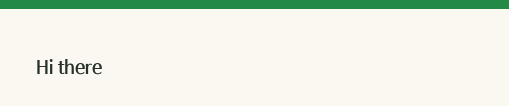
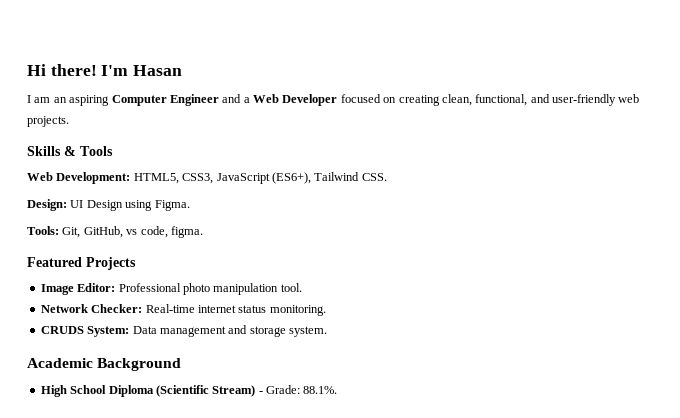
- Hi there
+ Hi there! I'm Hasan
+ I am an aspiring Computer Engineer and a Web Developer focused on creating clean, functional, and user-friendly web projects.
+ Skills & Tools
+ Web Development: HTML5, CSS3, JavaScript (ES6+), Tailwind CSS.
+ Design: UI Design using Figma.
+ Tools: Git, GitHub, vs code, figma.
+ Featured Projects
+ Image Editor: Professional photo manipulation tool.
+ Network Checker: Real-time internet status monitoring.
+ CRUDS System: Data management and storage system.
+ Academic Background
+ High School Diploma (Scientific Stream) - Grade: 88.1%.

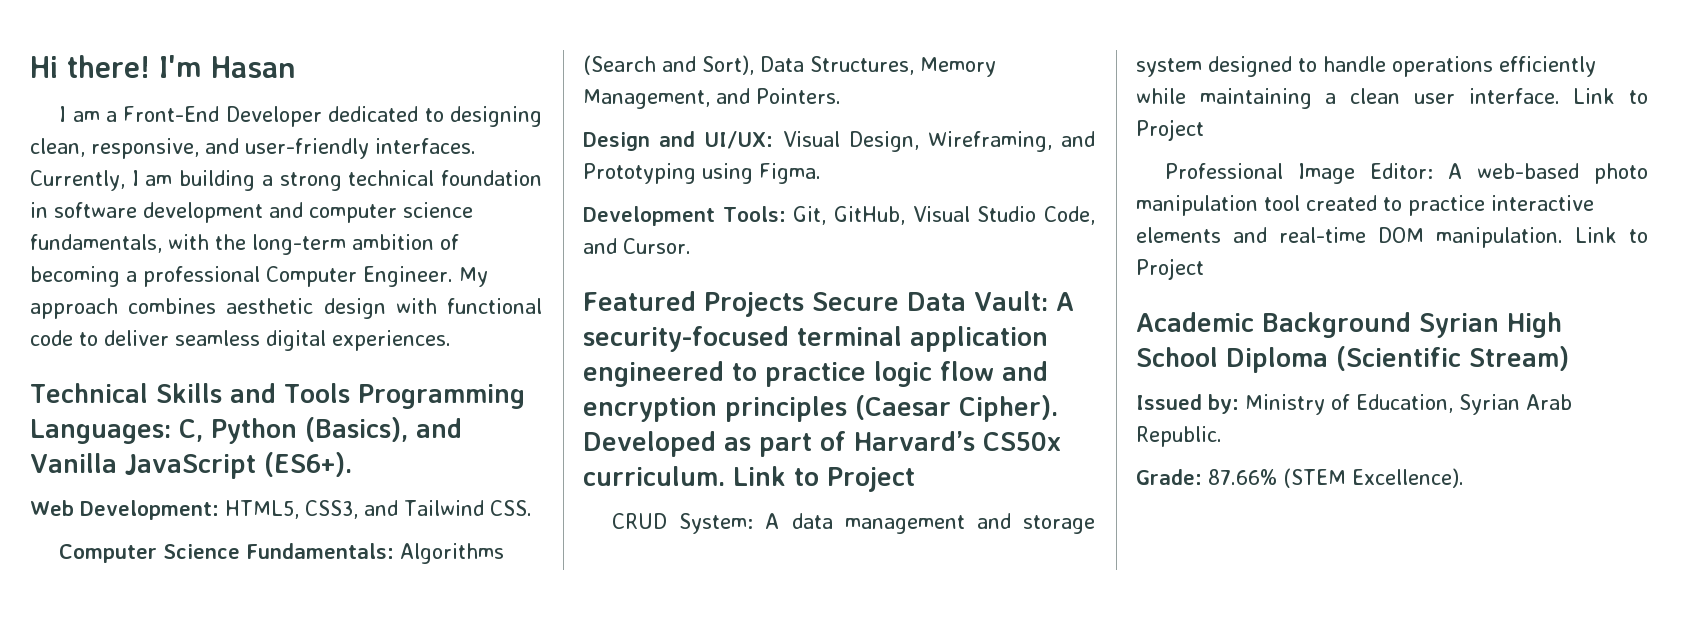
- I am an aspiring Computer Engineer and a Web Developer focused on creating clean, functional, and user-friendly web projects.
- Skills & Tools
+ I am a Front-End Developer dedicated to designing clean, responsive, and user-friendly interfaces. Currently, I am building a strong technical foundation in software development and computer science fundamentals, with the long-term ambition of becoming a professional Computer Engineer. My approach combines aesthetic design with functional code to deliver seamless digital experiences.
+ Technical Skills and Tools Programming Languages: C, Python (Basics), and Vanilla JavaScript (ES6+).
- Web Development: HTML5, CSS3, JavaScript (ES6+), Tailwind CSS.
+ Web Development: HTML5, CSS3, and Tailwind CSS.
- Design: UI Design using Figma.
+ Computer Science Fundamentals: Algorithms (Search and Sort), Data Structures, Memory Management, and Pointers.
+ Design and UI/UX: Visual Design, Wireframing, and Prototyping using Figma.
- Tools: Git, GitHub, vs code, figma.
- Featured Projects
- Image Editor: Professional photo manipulation tool.
- Network Checker: Real-time internet status monitoring.
- CRUDS System: Data management and storage system.
+ Development Tools: Git, GitHub, Visual Studio Code, and Cursor.
+ Featured Projects Secure Data Vault: A security-focused terminal application engineered to practice logic flow and encryption principles (Caesar Cipher). Developed as part of Harvard’s CS50x curriculum. Link to Project
+ CRUD System: A data management and storage system designed to handle operations efficiently while maintaining a clean user interface. Link to Project
+ Professional Image Editor: A web-based photo manipulation tool created to practice interactive elements and real-time DOM manipulation. Link to Project
- Academic Background
- High School Diploma (Scientific Stream) - Grade: 88.1%.
+ Academic Background Syrian High School Diploma (Scientific Stream)
+ Issued by: Ministry of Education, Syrian Arab Republic.
+ Grade: 87.66% (STEM Excellence).

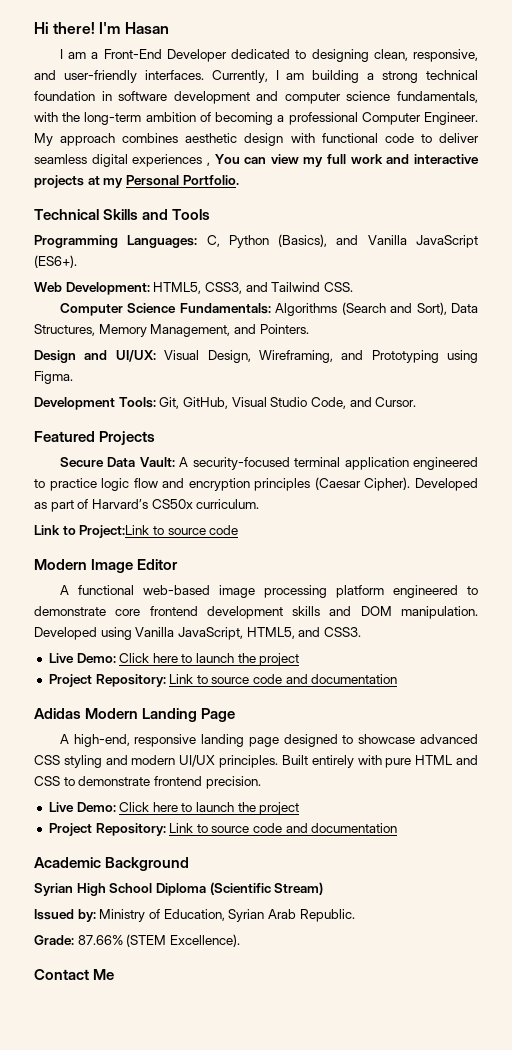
- My approach combines aesthetic design with functional code to deliver seamless digital experiences.
+ My approach combines aesthetic design with functional code to deliver seamless digital experiences , You can view my full work and interactive projects at my Personal Portfolio.
- Technical Skills and Tools Programming Languages: C, Python (Basics), and Vanilla JavaScript (ES6+).
+ Technical Skills and Tools
+ Programming Languages: C, Python (Basics), and Vanilla JavaScript (ES6+).
- Featured Projects Secure Data Vault: A security-focused terminal application engineered to practice logic flow and encryption principles (Caesar Cipher).
+ Featured Projects
+ Secure Data Vault: A security-focused terminal application engineered to practice logic flow and encryption principles (Caesar Cipher).
- Developed as part of Harvard’s CS50x curriculum. Link to Project
- CRUD System: A data management and storage system designed to handle operations efficiently while maintaining a clean user interface. Link to Project
- Professional Image Editor: A web-based photo manipulation tool created to practice interactive elements and real-time DOM manipulation. Link to Project
+ Developed as part of Harvard’s CS50x curriculum.
+ Link to Project:Link to source code
+ Modern Image Editor
+ A functional web-based image processing platform engineered to demonstrate core frontend development skills and DOM manipulation. Developed using Vanilla JavaScript, HTML5, and CSS3.
+ Live Demo: Click here to launch the project
+ Project Repository: Link to source code and documentation
+ Adidas Modern Landing Page
+ A high-end, responsive landing page designed to showcase advanced CSS styling and modern UI/UX principles. Built entirely with pure HTML and CSS to demonstrate frontend precision.
+ Live Demo: Click here to launch the project
+ Project Repository: Link to source code and documentation
- Academic Background Syrian High School Diploma (Scientific Stream)
+ Academic Background
+ Syrian High School Diploma (Scientific Stream)
+ Contact Me

